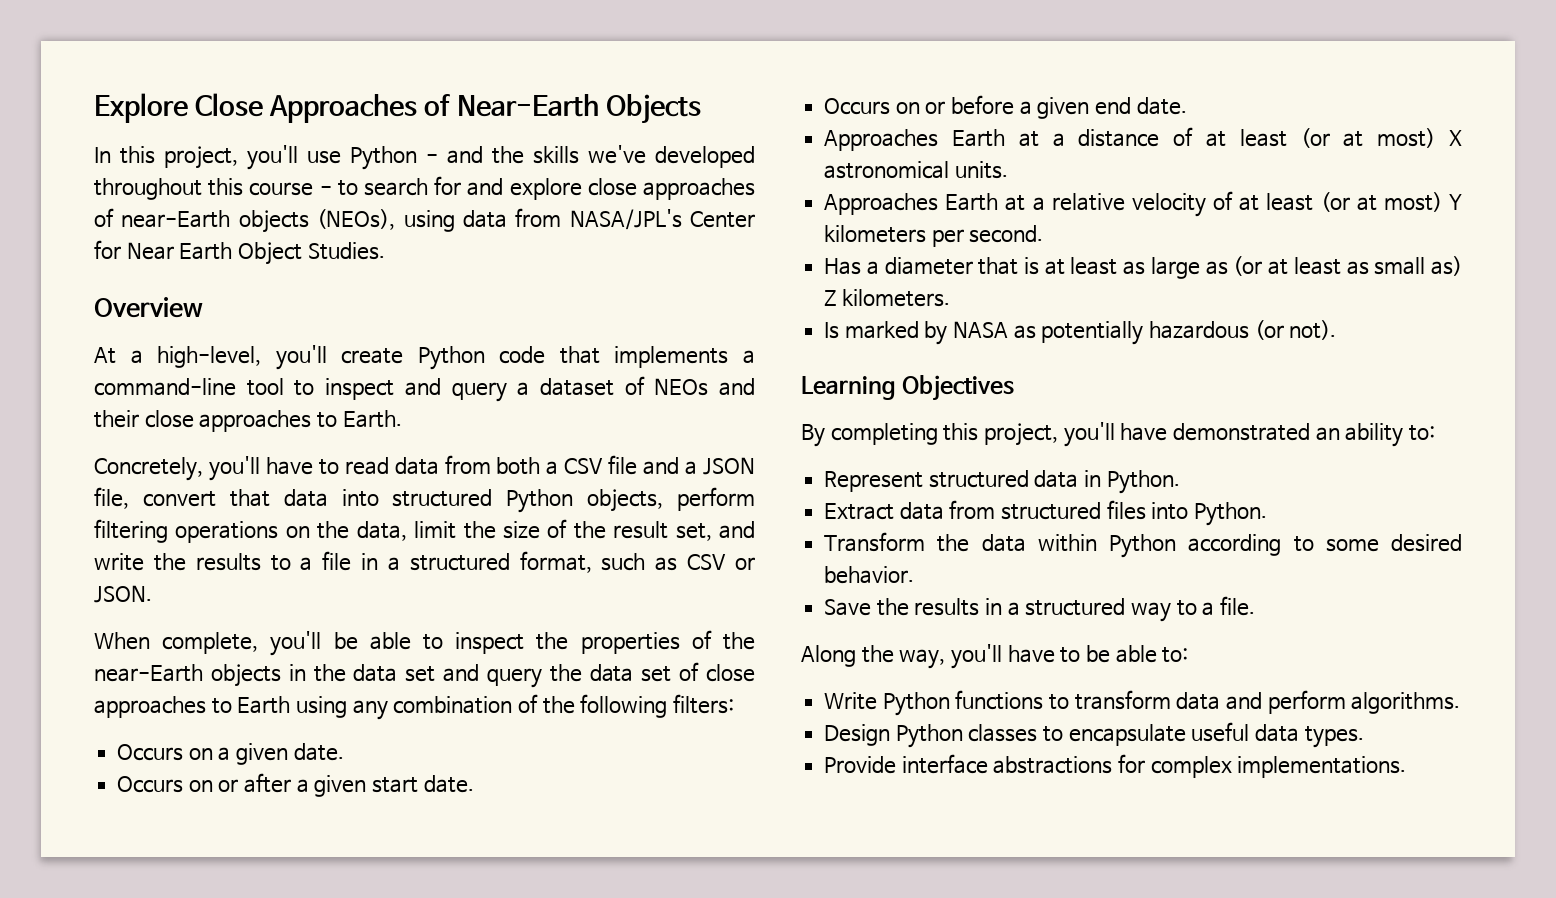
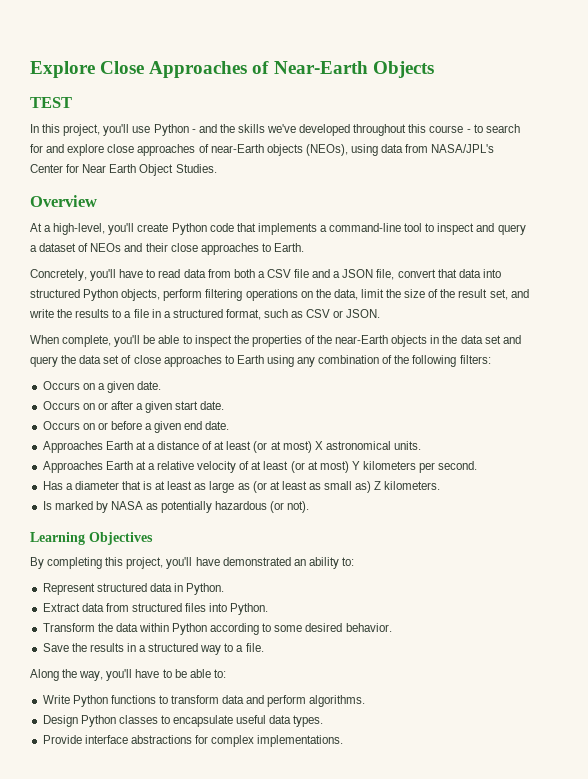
+ TEST

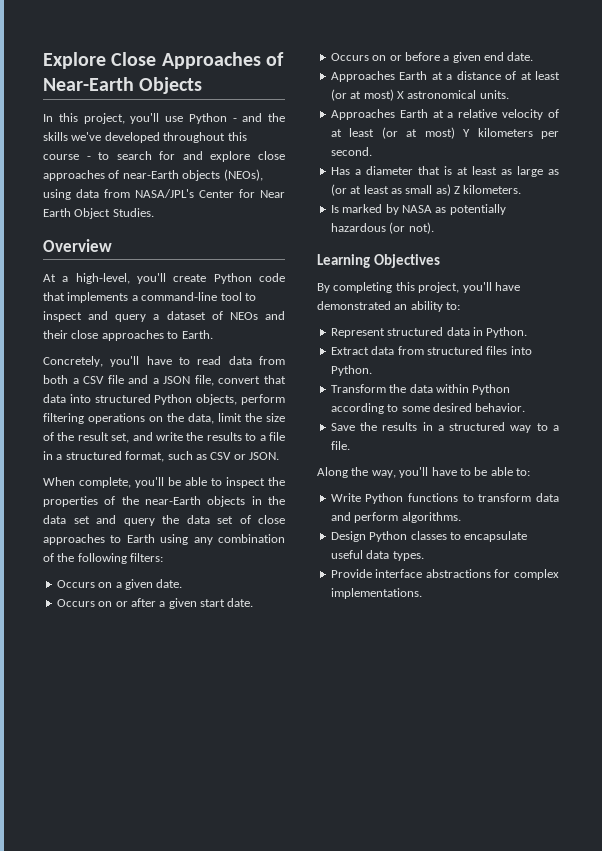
- TEST

